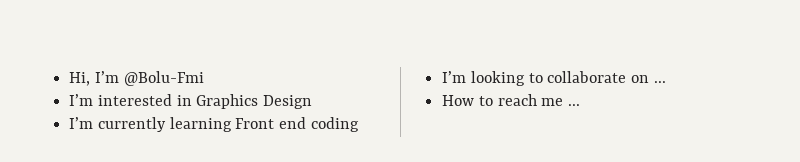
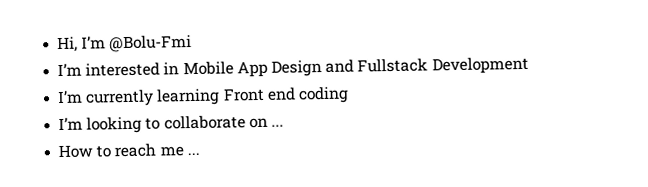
- I’m interested in Graphics Design
+ I’m interested in Mobile App Design and Fullstack Development

